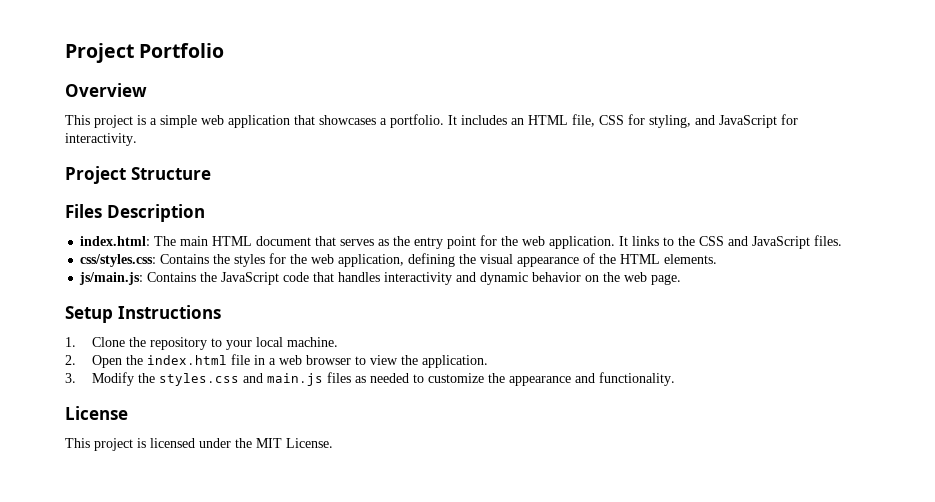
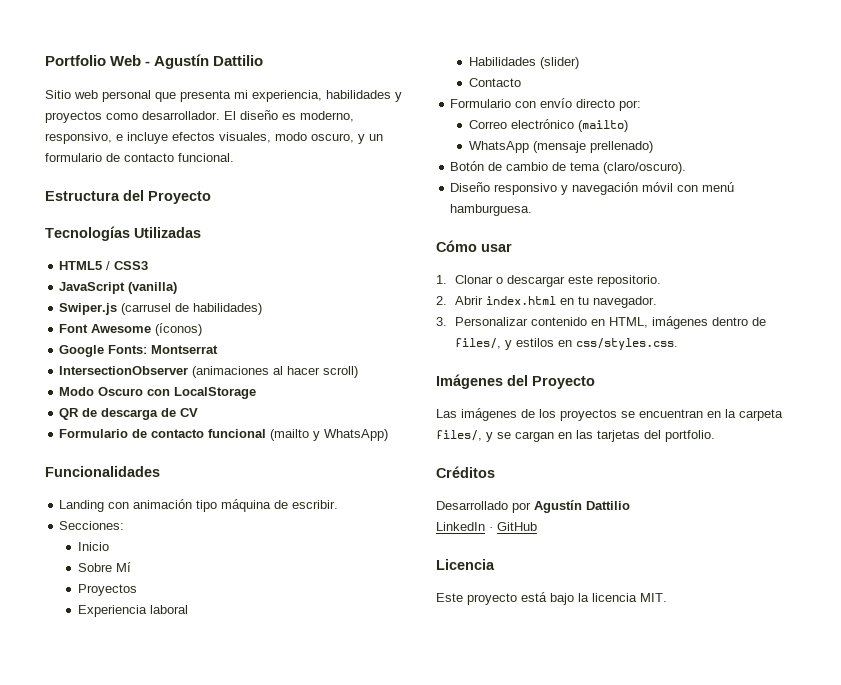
- Project Portfolio
- Overview
- This project is a simple web application that showcases a portfolio. It includes an HTML file, CSS for styling, and JavaScript for interactivity.
- Project Structure
- Files Description
- index.html: The main HTML document that serves as the entry point for the web application. It links to the CSS and JavaScript files.
- css/styles.css: Contains the styles for the web application, defining the visual appearance of the HTML elements.
- js/main.js: Contains the JavaScript code that handles interactivity and dynamic behavior on the web page.
- Setup Instructions
- 1. Clone the repository to your local machine.
- 2. Open the index.html file in a web browser to view the application.
- 3. Modify the styles.css and main.js files as needed to customize the appearance and functionality.
- License
- This project is licensed under the MIT License.
+ Portfolio Web - Agustín Dattilio
+ Sitio web personal que presenta mi experiencia, habilidades y proyectos como desarrollador. El diseño es moderno, responsivo, e incluye efectos visuales, modo oscuro, y un formulario de contacto funcional.
+ Estructura del Proyecto
+ Tecnologías Utilizadas
+ HTML5 / CSS3
+ JavaScript (vanilla)
+ Swiper.js (carrusel de habilidades)
+ Font Awesome (íconos)
+ Google Fonts: Montserrat
+ IntersectionObserver (animaciones al hacer scroll)
+ Modo Oscuro con LocalStorage
+ QR de descarga de CV
+ Formulario de contacto funcional (mailto y WhatsApp)
+ Funcionalidades
+ Landing con animación tipo máquina de escribir.
+ Secciones:
+ Inicio
+ Sobre Mí
+ Proyectos
+ Experiencia laboral
+ Habilidades (slider)
+ Contacto
+ Formulario con envío directo por:
+ Correo electrónico (mailto)
+ WhatsApp (mensaje prellenado)
+ Botón de cambio de tema (claro/oscuro).
+ Diseño responsivo y navegación móvil con menú hamburguesa.
+ Cómo usar
+ 1. Clonar o descargar este repositorio.
+ 2. Abrir index.html en tu navegador.
+ 3. Personalizar contenido en HTML, imágenes dentro de files/, y estilos en css/styles.css.
+ Imágenes del Proyecto
+ Las imágenes de los proyectos se encuentran en la carpeta files/, y se cargan en las tarjetas del portfolio.
+ Créditos
+ Desarrollado por Agustín Dattilio
+ LinkedIn · GitHub
+ Licencia
+ Este proyecto está bajo la licencia MIT.

